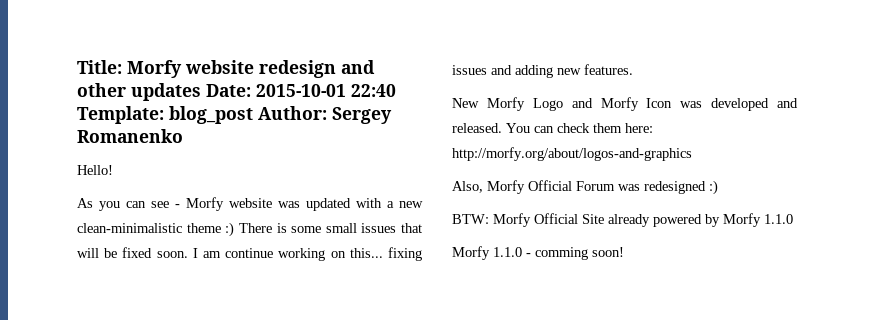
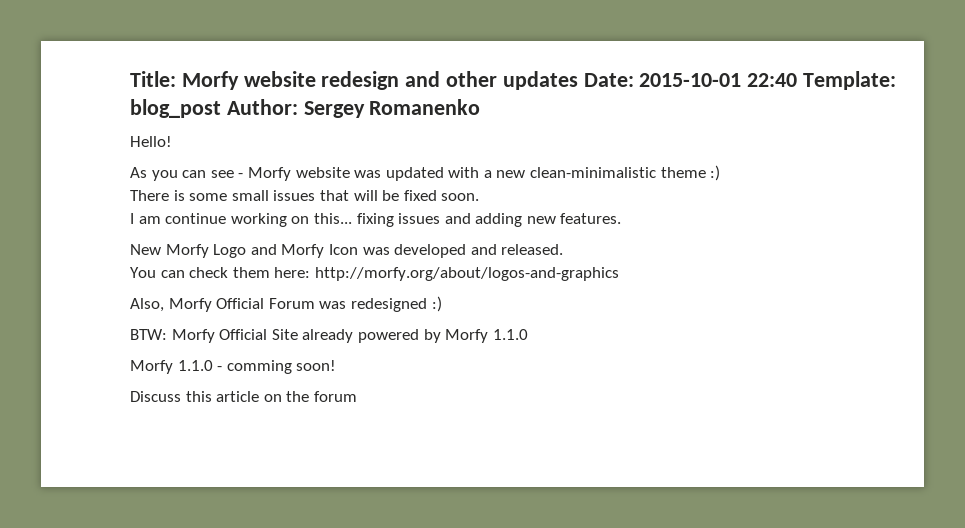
- As you can see - Morfy website was updated with a new clean-minimalistic theme :) There is some small issues that will be fixed soon. I am continue working on this... fixing issues and adding new features.
+ As you can see - Morfy website was updated with a new clean-minimalistic theme :)
+ There is some small issues that will be fixed soon.
+ I am continue working on this... fixing issues and adding new features.
- New Morfy Logo and Morfy Icon was developed and released. You can check them here: http://morfy.org/about/logos-and-graphics
+ New Morfy Logo and Morfy Icon was developed and released.
+ You can check them here: http://morfy.org/about/logos-and-graphics
+ Discuss this article on the forum

